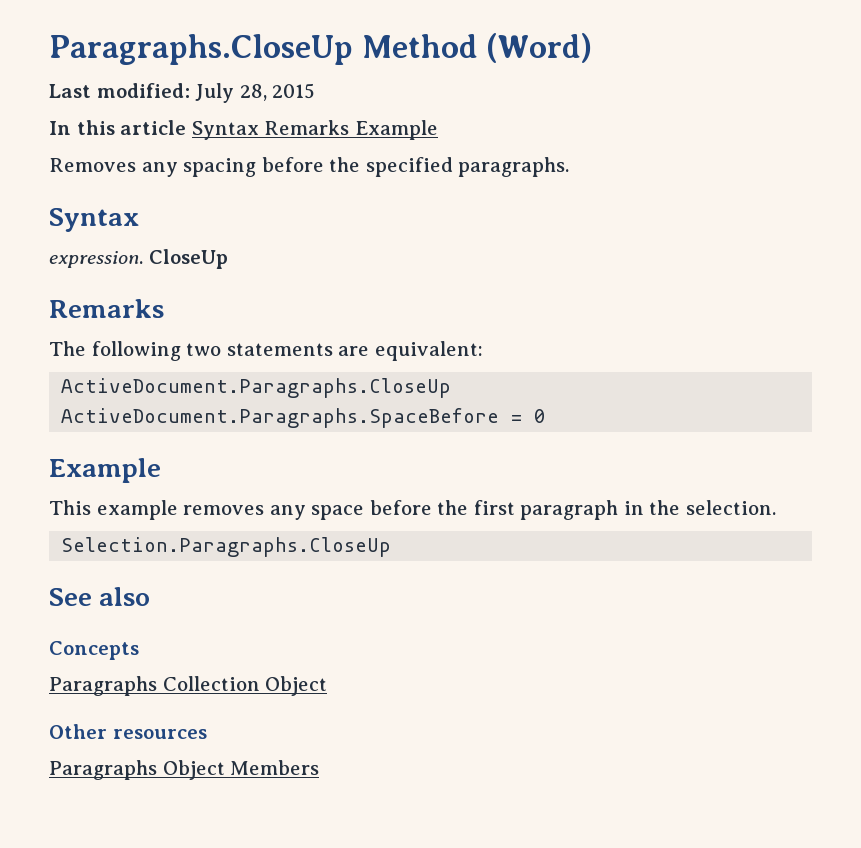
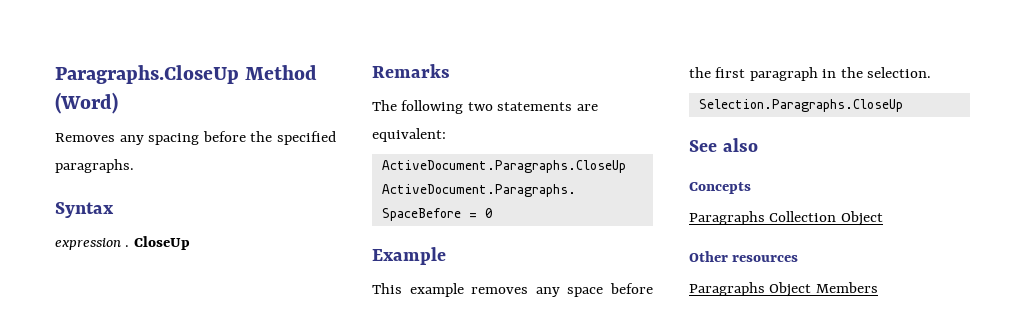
- Last modified: July 28, 2015
- In this article Syntax Remarks Example
- expression.
+ expression .

